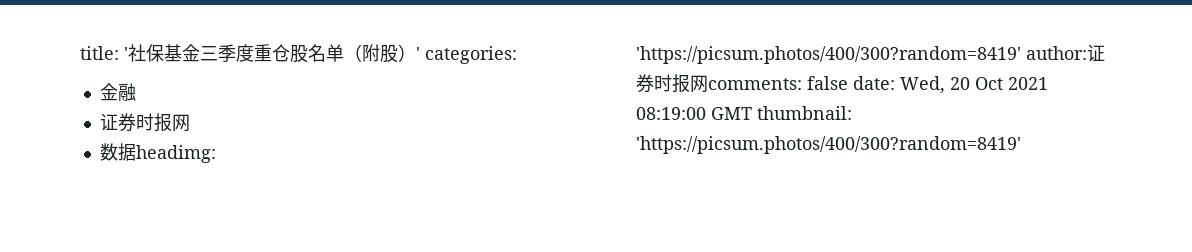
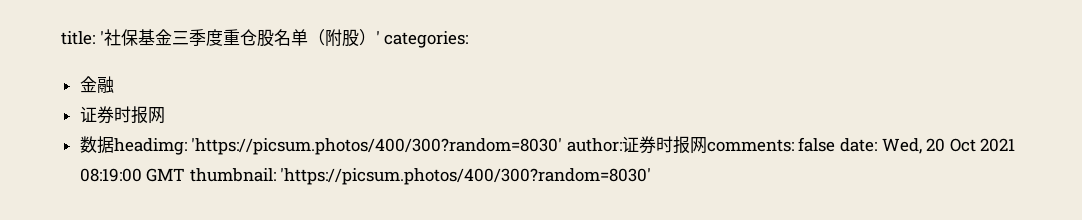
- 数据headimg: 'https://picsum.photos/400/300?random=8419' author:证券时报网comments: false date: Wed, 20 Oct 2021 08:19:00 GMT thumbnail: 'https://picsum.photos/400/300?random=8419'
+ 数据headimg: 'https://picsum.photos/400/300?random=8030' author:证券时报网comments: false date: Wed, 20 Oct 2021 08:19:00 GMT thumbnail: 'https://picsum.photos/400/300?random=8030'

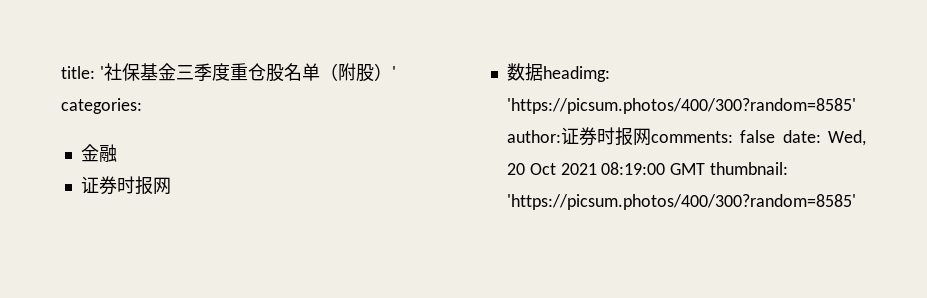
- 数据headimg: 'https://picsum.photos/400/300?random=8030' author:证券时报网comments: false date: Wed, 20 Oct 2021 08:19:00 GMT thumbnail: 'https://picsum.photos/400/300?random=8030'
+ 数据headimg: 'https://picsum.photos/400/300?random=8585' author:证券时报网comments: false date: Wed, 20 Oct 2021 08:19:00 GMT thumbnail: 'https://picsum.photos/400/300?random=8585'

